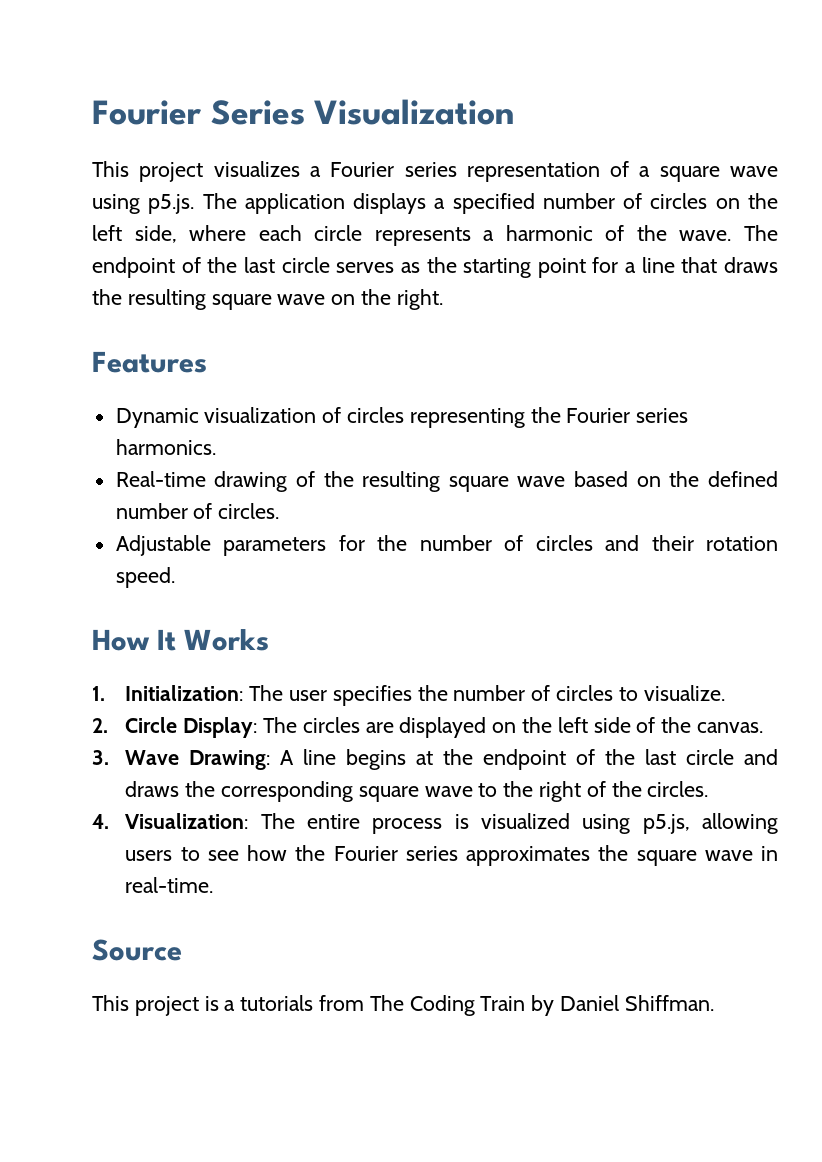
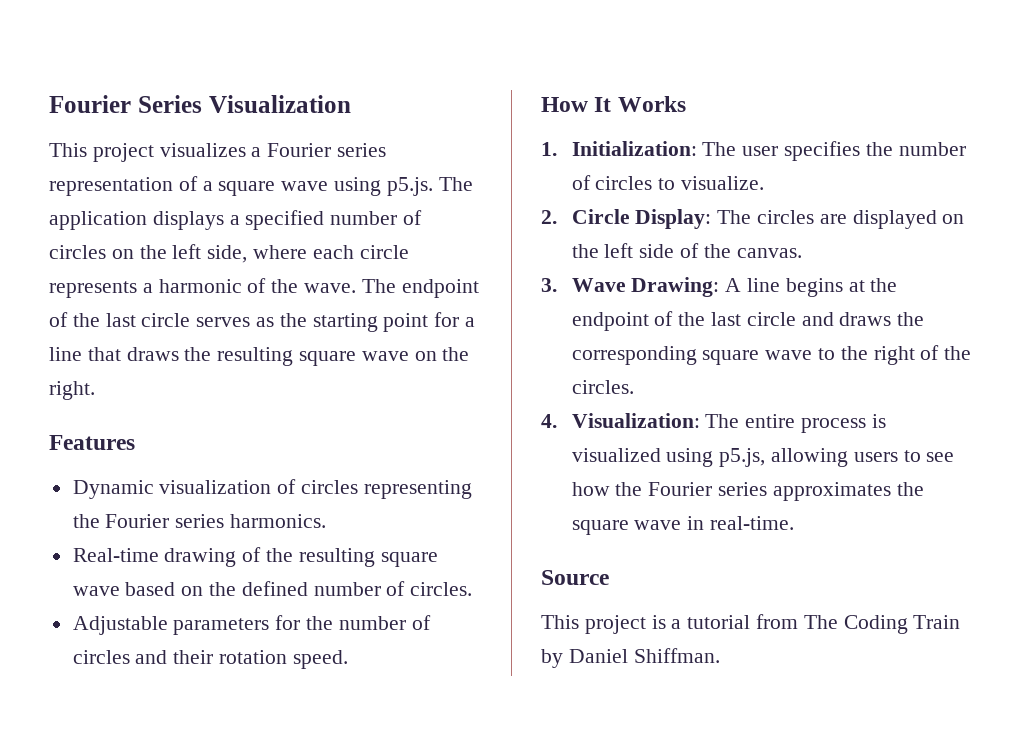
- This project is a tutorials from The Coding Train by Daniel Shiffman.
+ This project is a tutorial from The Coding Train by Daniel Shiffman.

